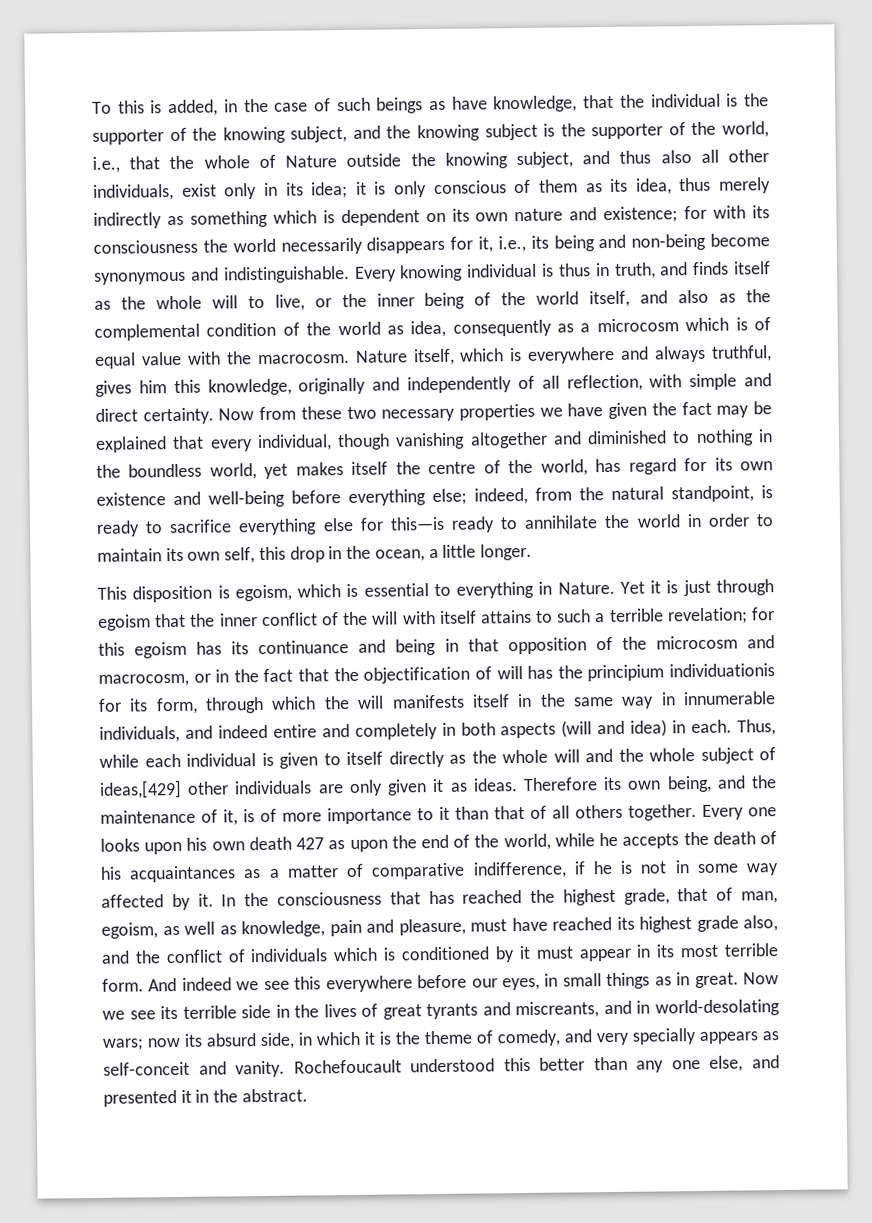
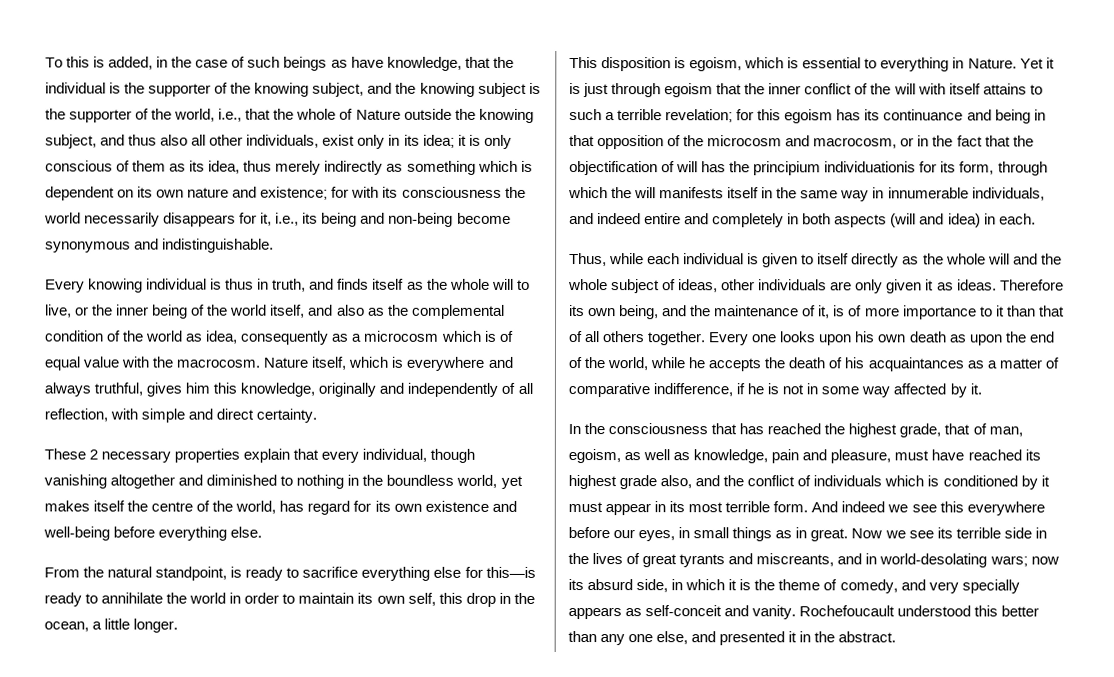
- for with its consciousness the world necessarily disappears for it, i.e., its being and non-being become synonymous and indistinguishable. Every knowing individual is thus in truth, and finds itself as the whole will to live, or the inner being of the world itself, and also as the complemental condition of the world as idea, consequently as a microcosm which is of equal value with the macrocosm.
+ for with its consciousness the world necessarily disappears for it, i.e., its being and non-being become synonymous and indistinguishable.
+ Every knowing individual is thus in truth, and finds itself as the whole will to live, or the inner being of the world itself, and also as the complemental condition of the world as idea, consequently as a microcosm which is of equal value with the macrocosm.
- Nature itself, which is everywhere and always truthful, gives him this knowledge, originally and independently of all reflection, with simple and direct certainty. Now from these two necessary properties we have given the fact may be explained that every individual, though vanishing altogether and diminished to nothing in the boundless world, yet makes itself the centre of the world, has regard for its own existence and well-being before everything else; indeed, from the natural standpoint, is ready to sacrifice everything else for this—is ready to annihilate the world in order to maintain its own self, this drop in the ocean, a little longer.
+ Nature itself, which is everywhere and always truthful, gives him this knowledge, originally and independently of all reflection, with simple and direct certainty.
+ These 2 necessary properties explain that every individual, though vanishing altogether and diminished to nothing in the boundless world, yet makes itself the centre of the world, has regard for its own existence and well-being before everything else.
+ From the natural standpoint, is ready to sacrifice everything else for this—is ready to annihilate the world in order to maintain its own self, this drop in the ocean, a little longer.
- for this egoism has its continuance and being in that opposition of the microcosm and macrocosm, or in the fact that the objectification of will has the principium individuationis for its form, through which the will manifests itself in the same way in innumerable individuals, and indeed entire and completely in both aspects (will and idea) in each. Thus, while each individual is given to itself directly as the whole will and the whole subject of ideas,[429] other individuals are only given it as ideas.
+ for this egoism has its continuance and being in that opposition of the microcosm and macrocosm, or in the fact that the objectification of will has the principium individuationis for its form, through which the will manifests itself in the same way in innumerable individuals, and indeed entire and completely in both aspects (will and idea) in each.
+ Thus, while each individual is given to itself directly as the whole will and the whole subject of ideas, other individuals are only given it as ideas.
- Every one looks upon his own death 427 as upon the end of the world, while he accepts the death of his acquaintances as a matter of comparative indifference, if he is not in some way affected by it. In the consciousness that has reached the highest grade, that of man, egoism, as well as knowledge, pain and pleasure, must have reached its highest grade also, and the conflict of individuals which is conditioned by it must appear in its most terrible form.
+ Every one looks upon his own death as upon the end of the world, while he accepts the death of his acquaintances as a matter of comparative indifference, if he is not in some way affected by it.
+ In the consciousness that has reached the highest grade, that of man, egoism, as well as knowledge, pain and pleasure, must have reached its highest grade also, and the conflict of individuals which is conditioned by it must appear in its most terrible form.

